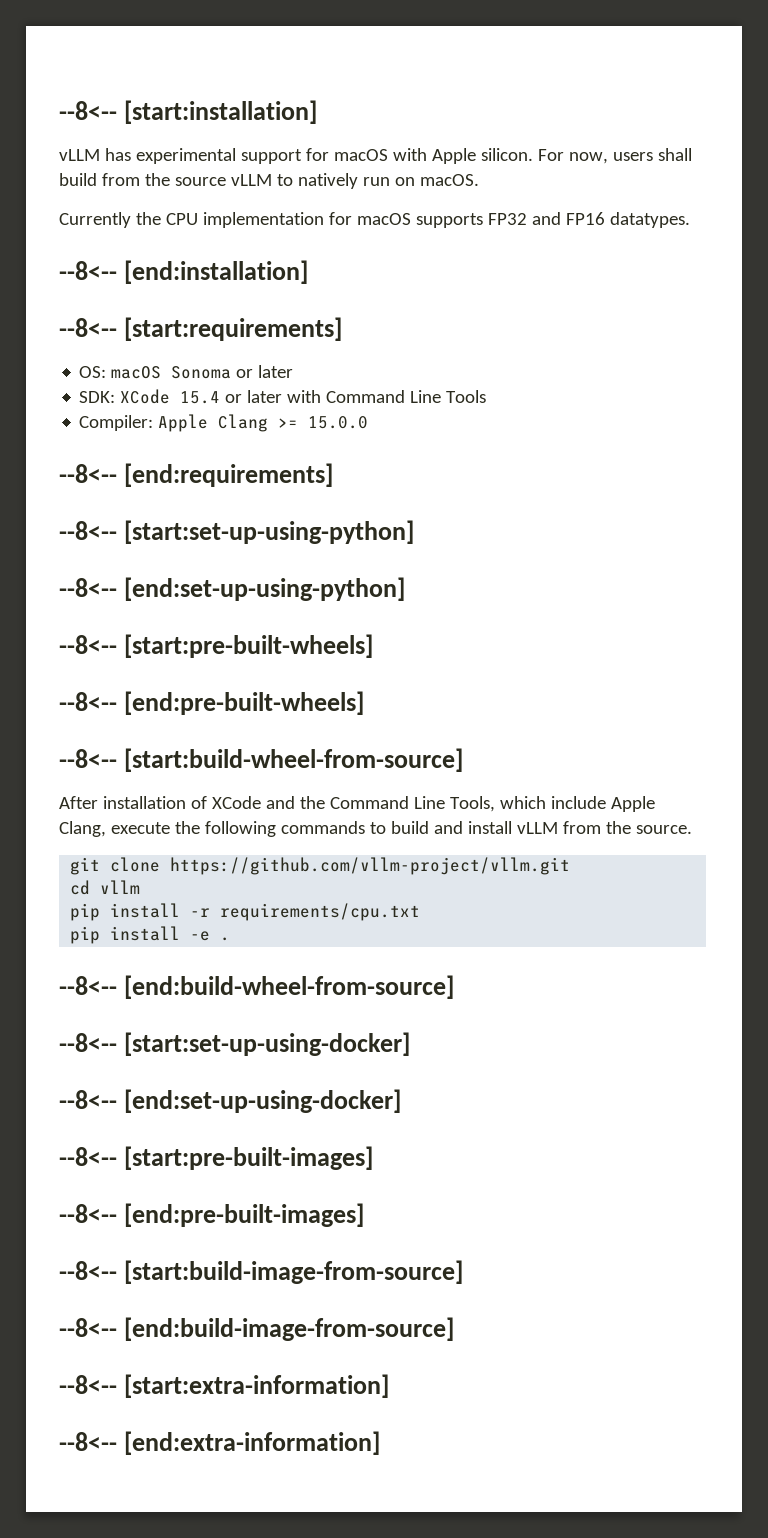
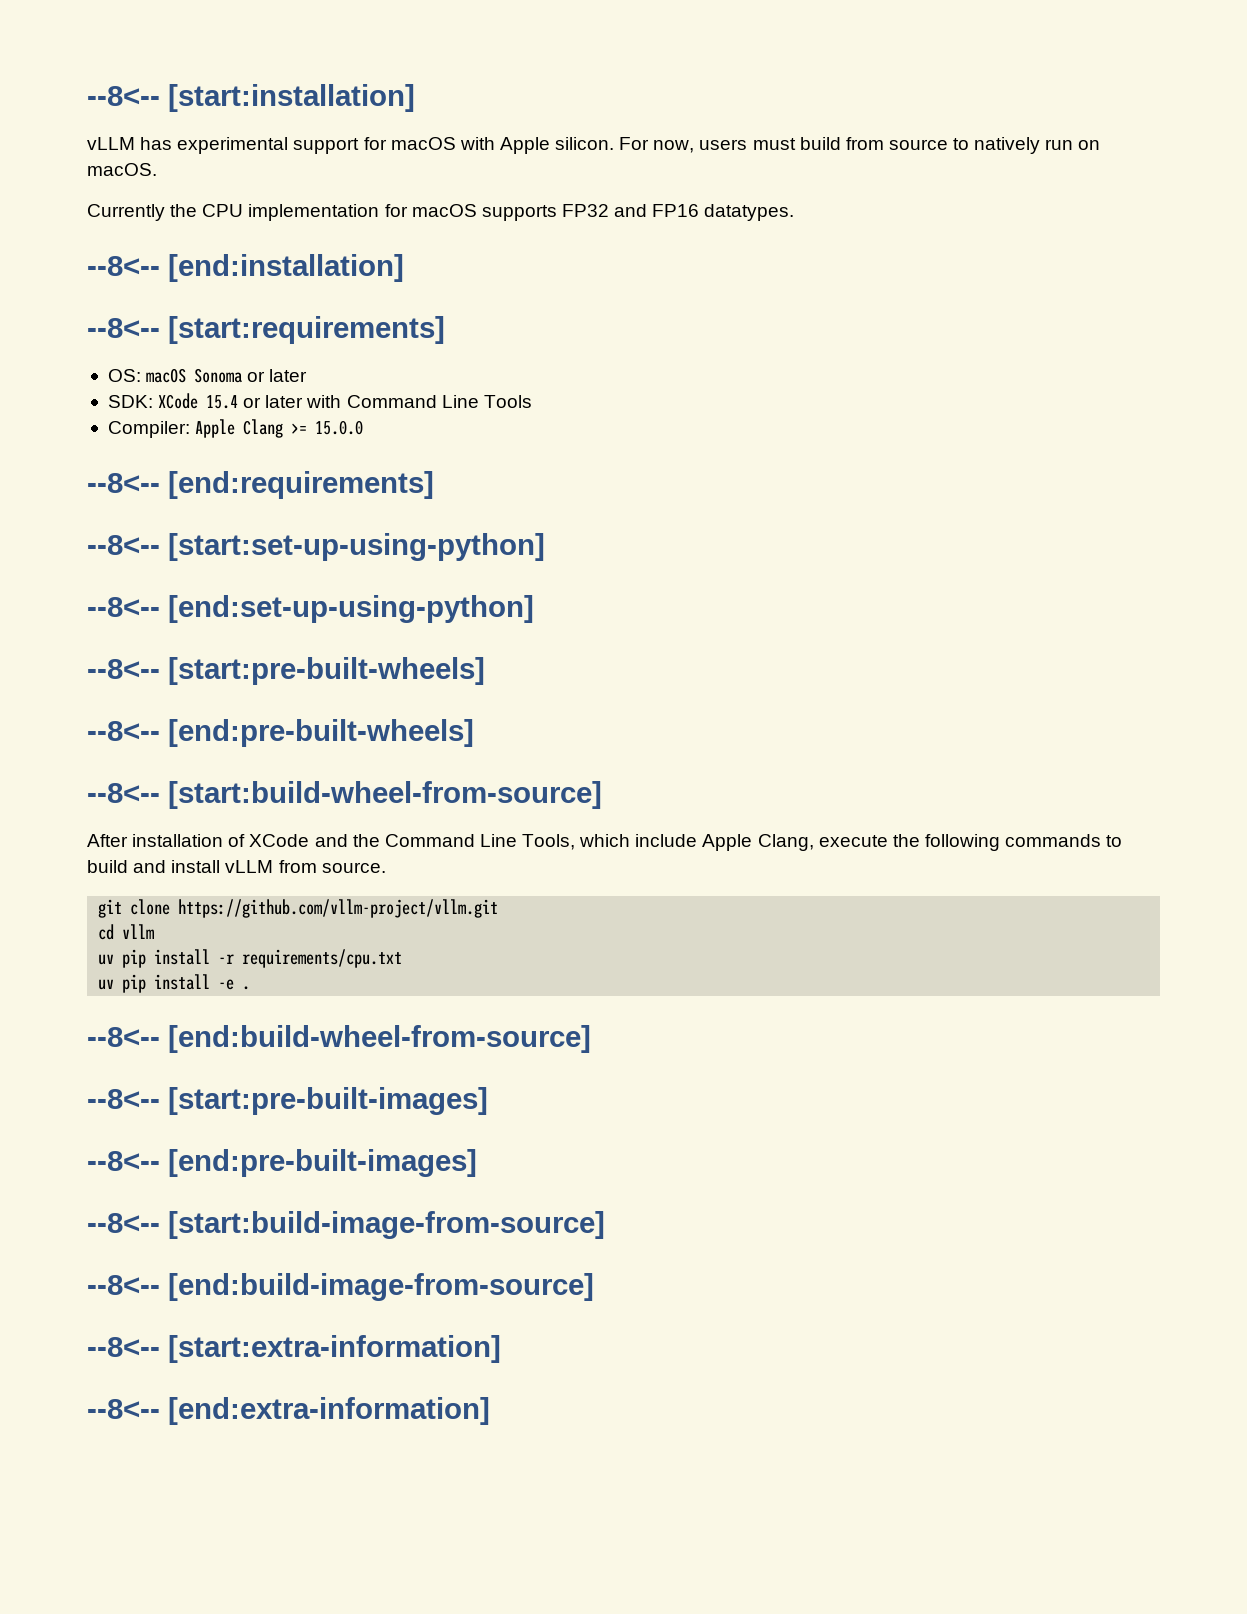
- For now, users shall build from the source vLLM to natively run on macOS.
+ For now, users must build from source to natively run on macOS.
- After installation of XCode and the Command Line Tools, which include Apple Clang, execute the following commands to build and install vLLM from the source.
+ After installation of XCode and the Command Line Tools, which include Apple Clang, execute the following commands to build and install vLLM from source.
- pip install -r requirements/cpu.txt
+ uv pip install -r requirements/cpu.txt
- pip install -e .
+ uv pip install -e .
- --8<-- [start:set-up-using-docker]
- --8<-- [end:set-up-using-docker]

